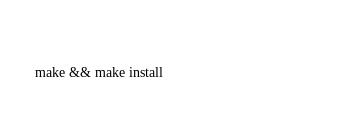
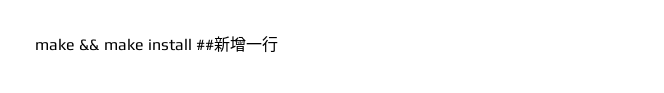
- make && make install
+ make && make install ##新增一行

